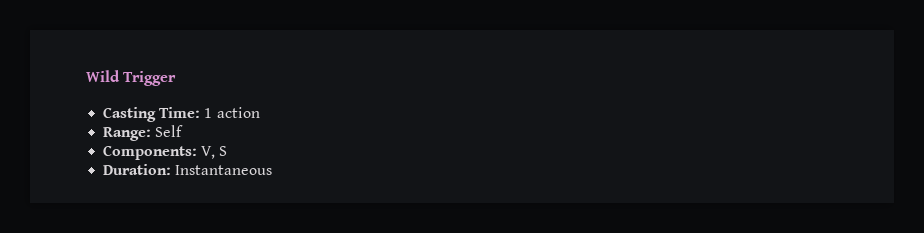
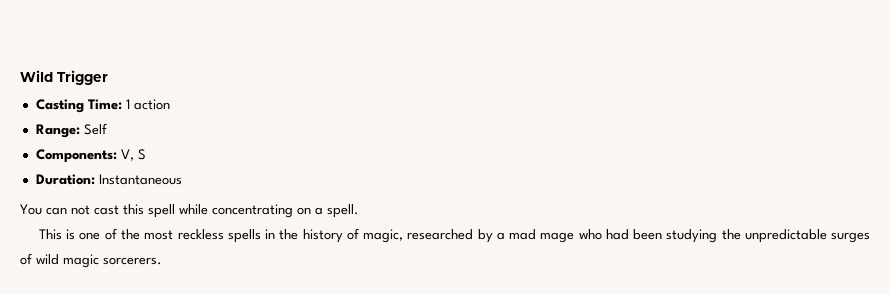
+ You can not cast this spell while concentrating on a spell.
+ This is one of the most reckless spells in the history of magic, researched by a mad mage who had been studying the unpredictable surges of wild magic sorcerers.

